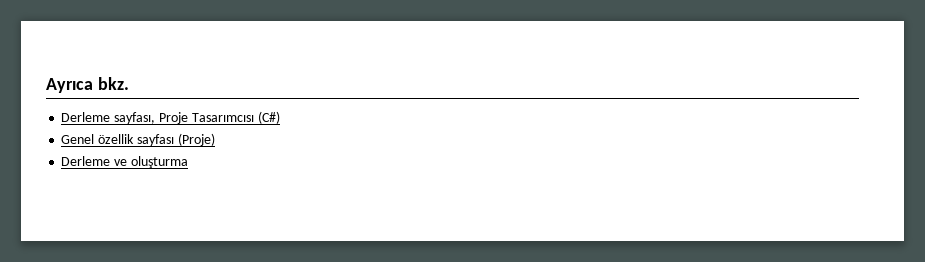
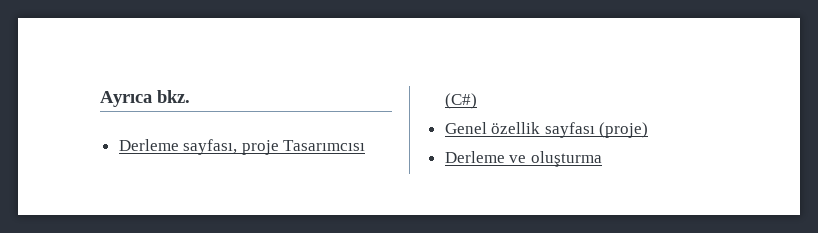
- Derleme sayfası, Proje Tasarımcısı (C#)
+ Derleme sayfası, proje Tasarımcısı (C#)
- Genel özellik sayfası (Proje)
+ Genel özellik sayfası (proje)

